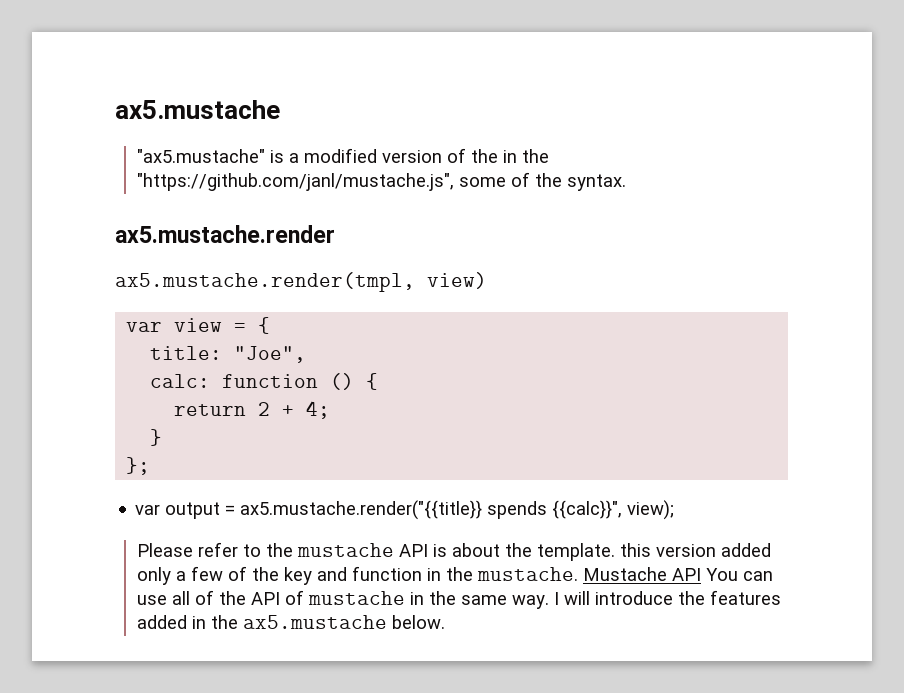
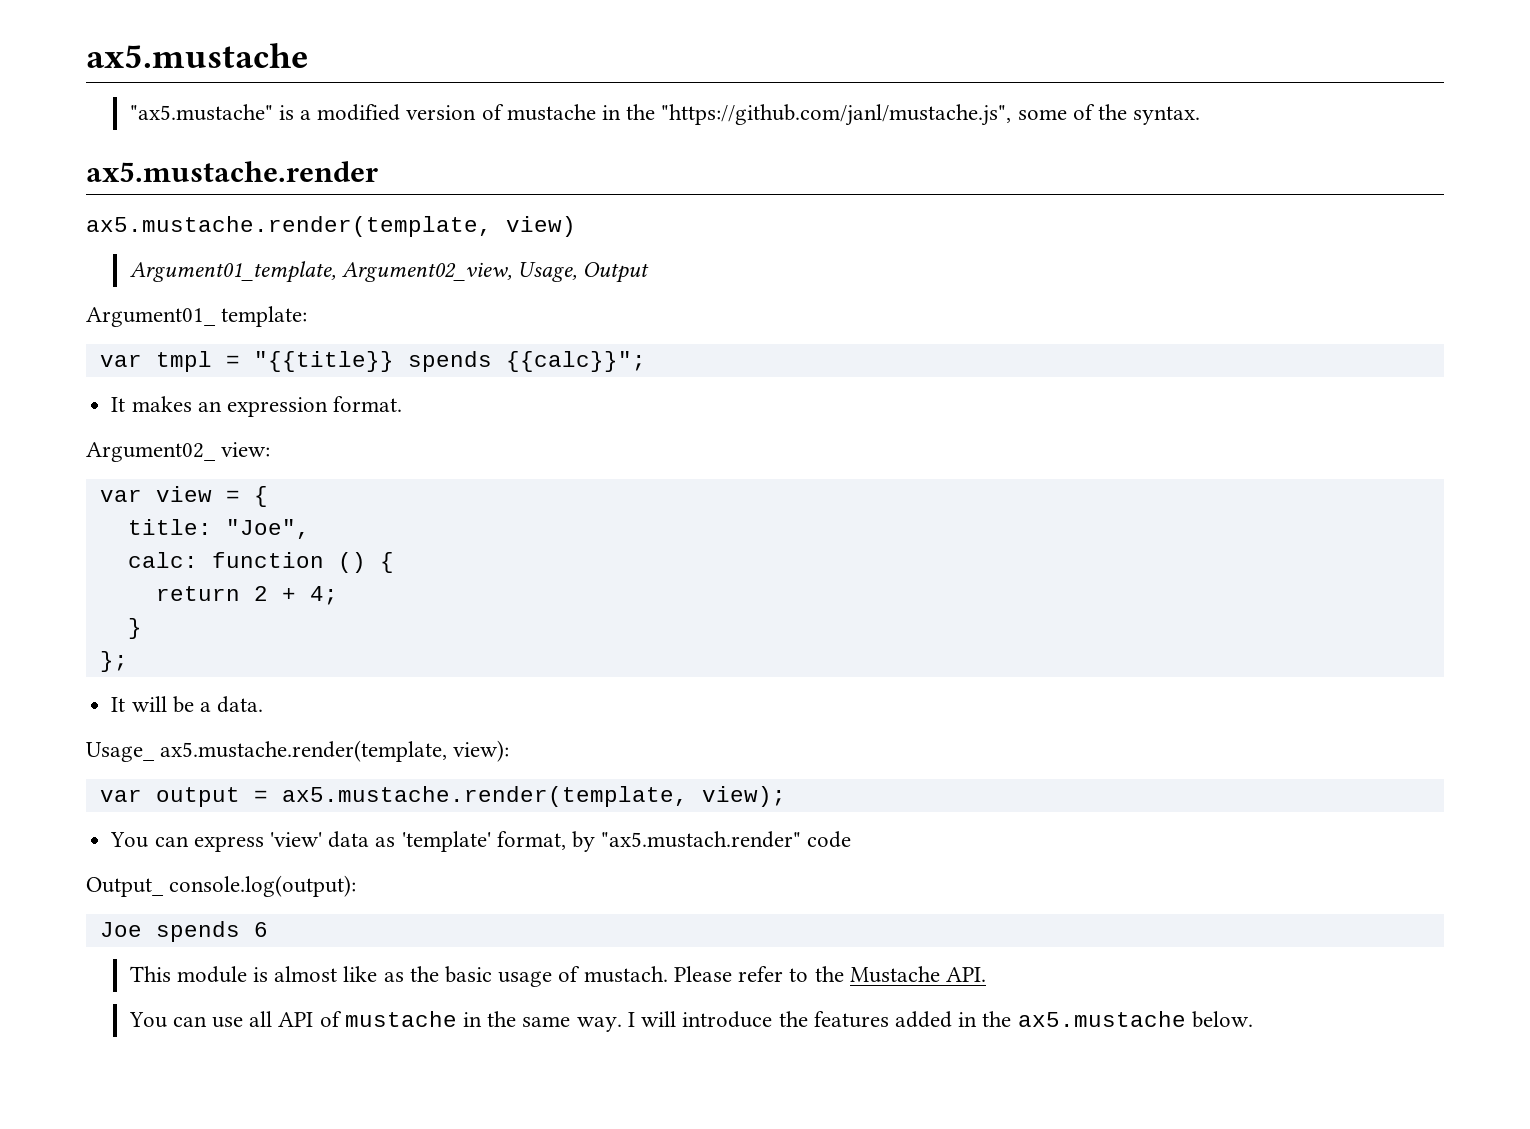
- "ax5.mustache" is a modified version of the in the "https://github.com/janl/mustache.js", some of the syntax.
+ "ax5.mustache" is a modified version of mustache in the "https://github.com/janl/mustache.js", some of the syntax.
- ax5.mustache.render(tmpl, view)
+ ax5.mustache.render(template, view)
+ Argument01_template, Argument02_view, Usage, Output
+ Argument01_ template:
+ var tmpl = "{{title}} spends {{calc}}";
+ It makes an expression format.
+ Argument02_ view:
- var output = ax5.mustache.render("{{title}} spends {{calc}}", view);
- Please refer to the mustache API is about the template. this version added only a few of the key and function in the mustache. Mustache API You can use all of the API of mustache in the same way.
+ It will be a data.
+ Usage_ ax5.mustache.render(template, view):
+ var output = ax5.mustache.render(template, view);
+ You can express 'view' data as 'template' format, by "ax5.mustach.render" code
+ Output_ console.log(output):
+ Joe spends 6
+ This module is almost like as the basic usage of mustach. Please refer to the Mustache API.
+ You can use all API of mustache in the same way.

